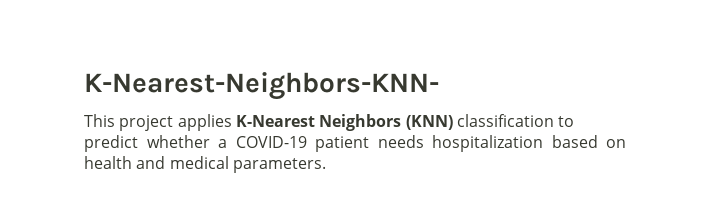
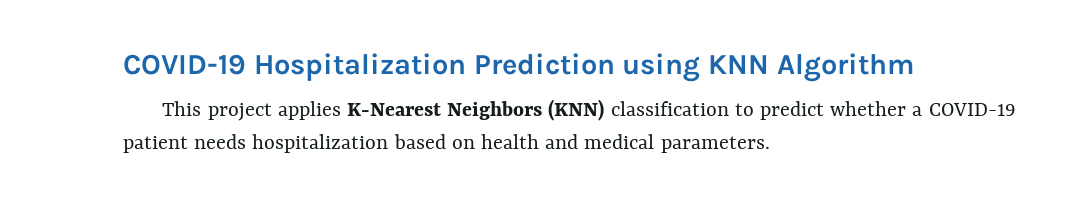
- K-Nearest-Neighbors-KNN-
+ COVID-19 Hospitalization Prediction using KNN Algorithm

